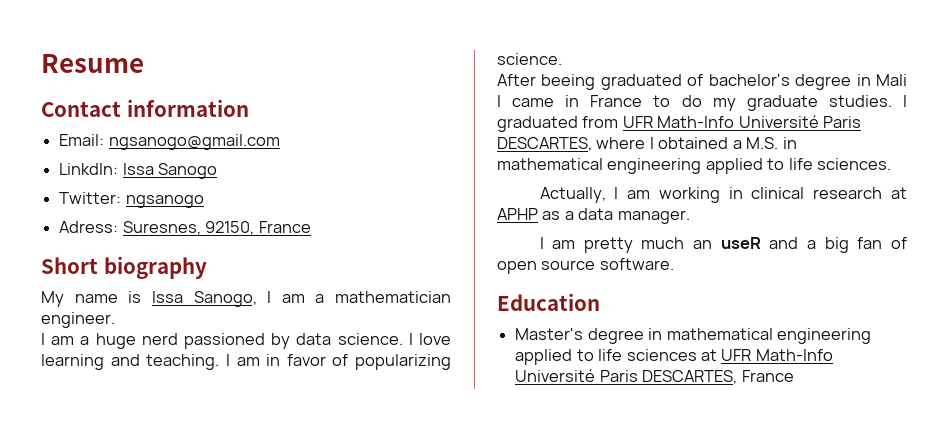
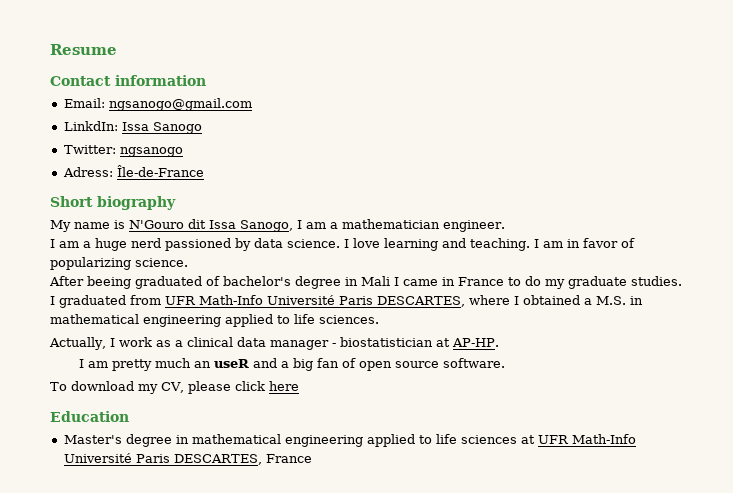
- Adress: Suresnes, 92150, France
+ Adress: Île-de-France
- My name is Issa Sanogo, I am a mathematician engineer.
+ My name is N'Gouro dit Issa Sanogo, I am a mathematician engineer.
- Actually, I am working in clinical research at APHP as a data manager.
+ Actually, I work as a clinical data manager - biostatistician at AP-HP.
+ To download my CV, please click here

